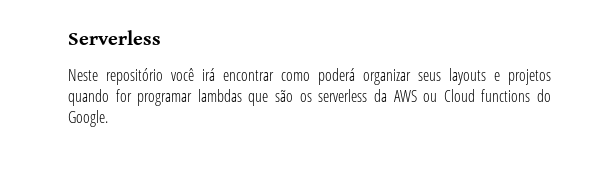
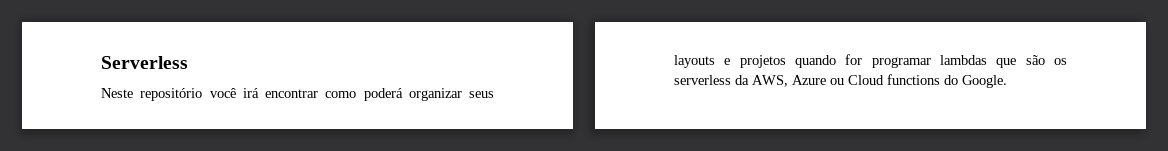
- Neste repositório você irá encontrar como poderá organizar seus layouts e projetos quando for programar lambdas que são os serverless da AWS ou Cloud functions do Google.
+ Neste repositório você irá encontrar como poderá organizar seus layouts e projetos quando for programar lambdas que são os serverless da AWS, Azure ou Cloud functions do Google.

